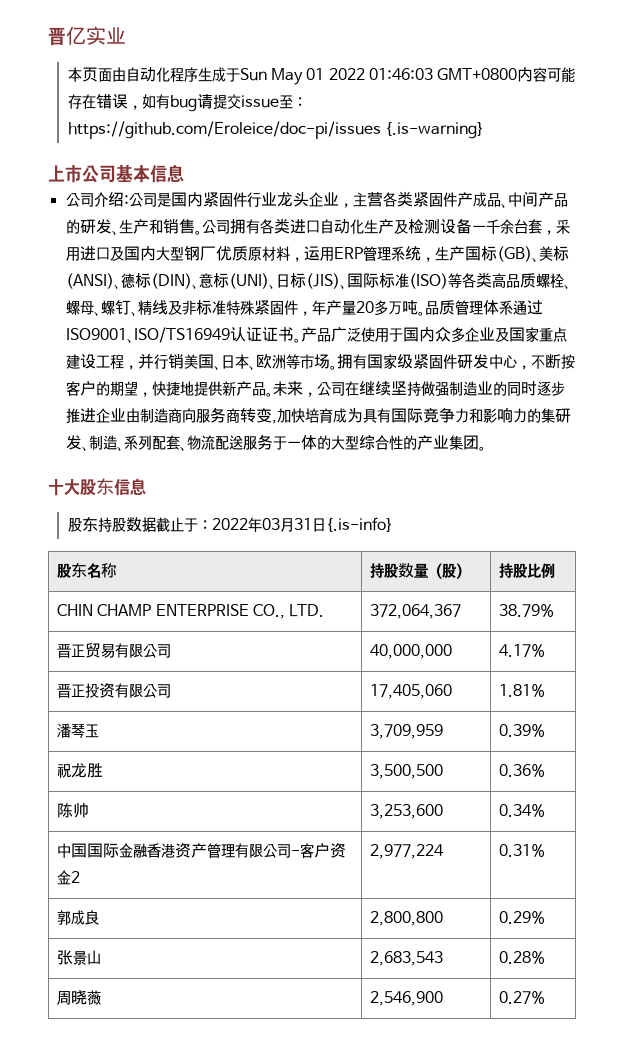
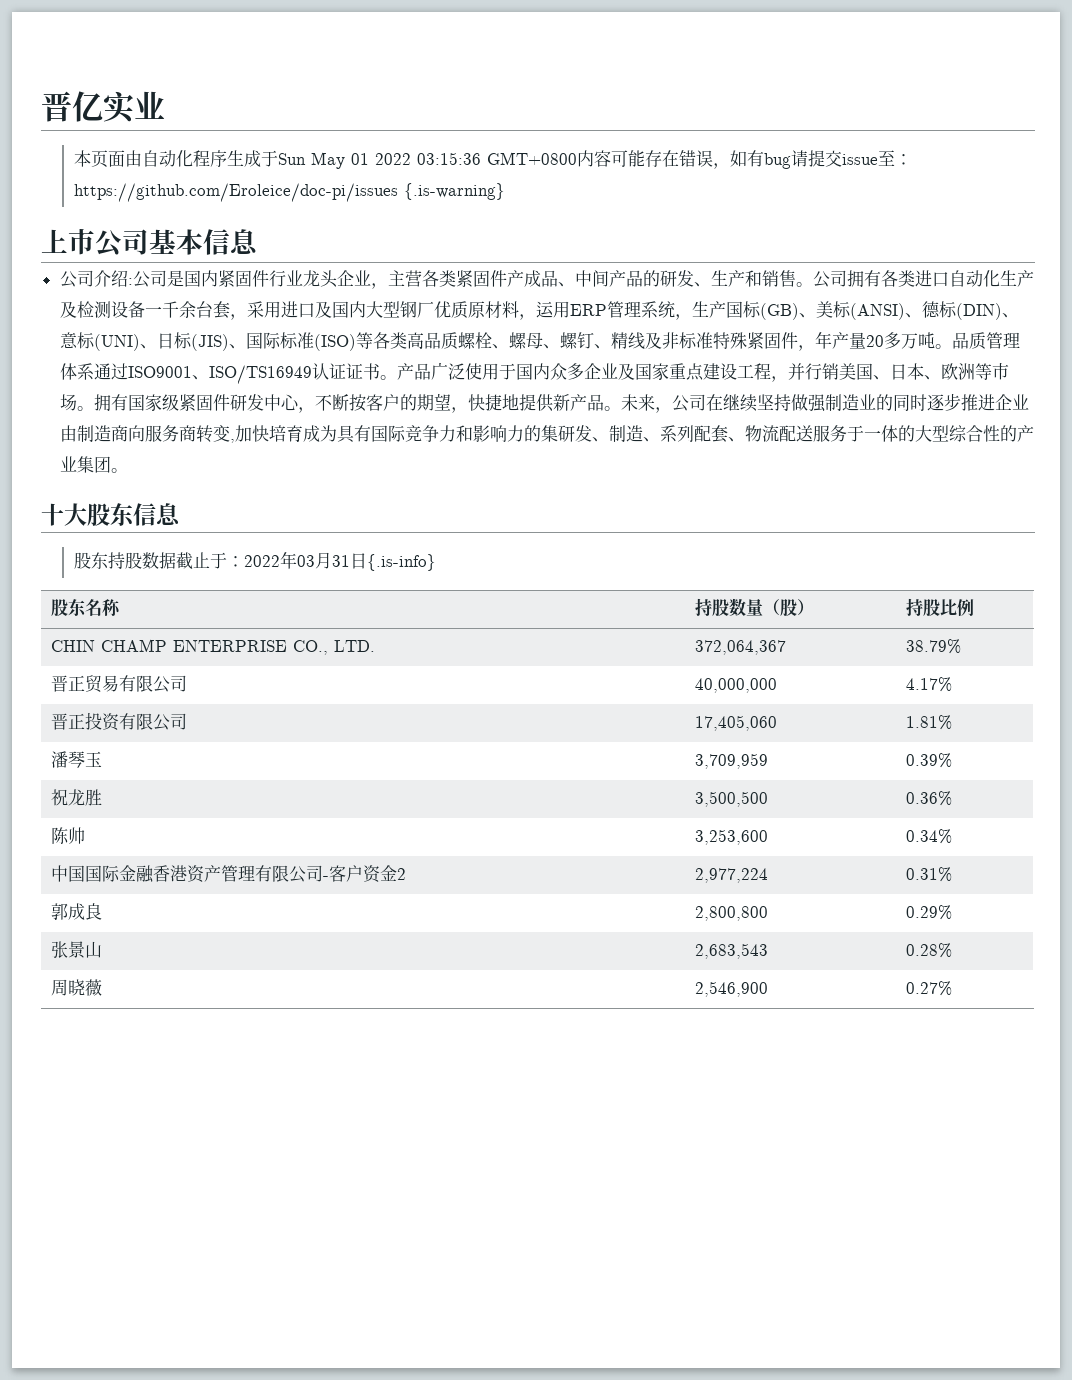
- 本页面由自动化程序生成于Sun May 01 2022 01:46:03 GMT+0800内容可能存在错误，如有bug请提交issue至：https://github.com/Eroleice/doc-pi/issues {.is-warning}
+ 本页面由自动化程序生成于Sun May 01 2022 03:15:36 GMT+0800内容可能存在错误，如有bug请提交issue至：https://github.com/Eroleice/doc-pi/issues {.is-warning}

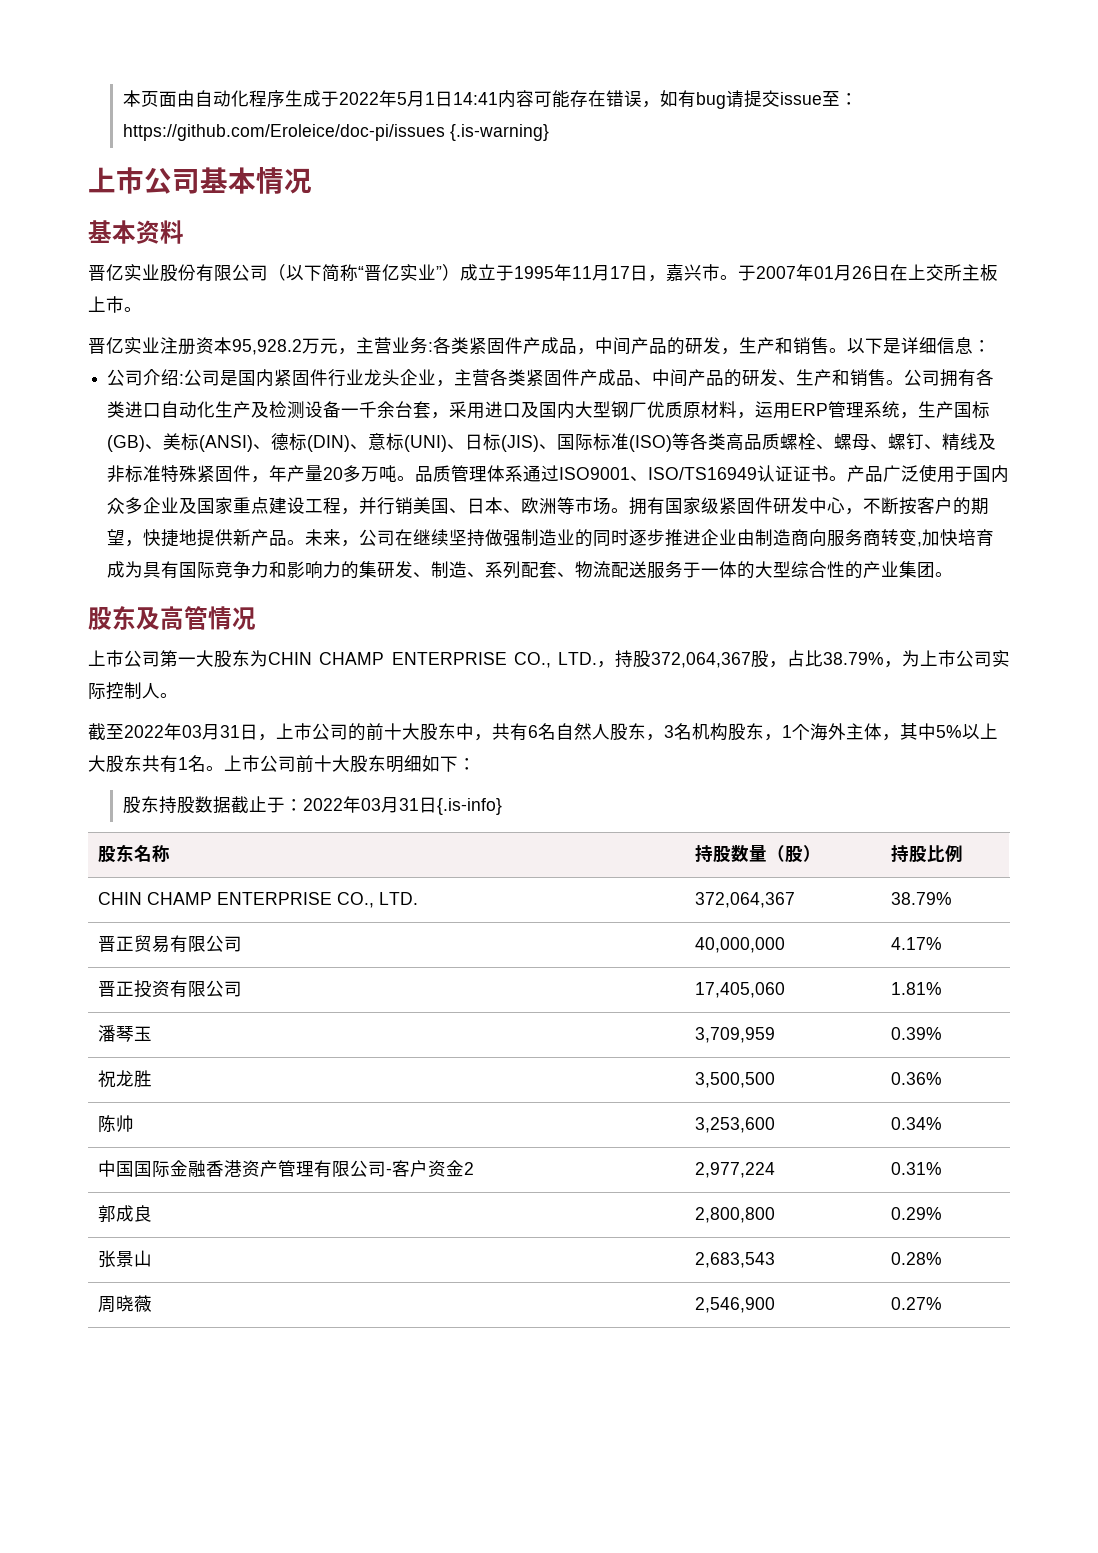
- 晋亿实业
- 本页面由自动化程序生成于Sun May 01 2022 03:15:36 GMT+0800内容可能存在错误，如有bug请提交issue至：https://github.com/Eroleice/doc-pi/issues {.is-warning}
+ 本页面由自动化程序生成于2022年5月1日14:41内容可能存在错误，如有bug请提交issue至：https://github.com/Eroleice/doc-pi/issues {.is-warning}
- 上市公司基本信息
+ 上市公司基本情况
+ 基本资料
+ 晋亿实业股份有限公司（以下简称“晋亿实业”）成立于1995年11月17日，嘉兴市。于2007年01月26日在上交所主板上市。
+ 晋亿实业注册资本95,928.2万元，主营业务:各类紧固件产成品，中间产品的研发，生产和销售。以下是详细信息：
- 十大股东信息
+ 股东及高管情况
+ 上市公司第一大股东为CHIN CHAMP ENTERPRISE CO., LTD.，持股372,064,367股，占比38.79%，为上市公司实际控制人。
+ 截至2022年03月31日，上市公司的前十大股东中，共有6名自然人股东，3名机构股东，1个海外主体，其中5%以上大股东共有1名。上市公司前十大股东明细如下：

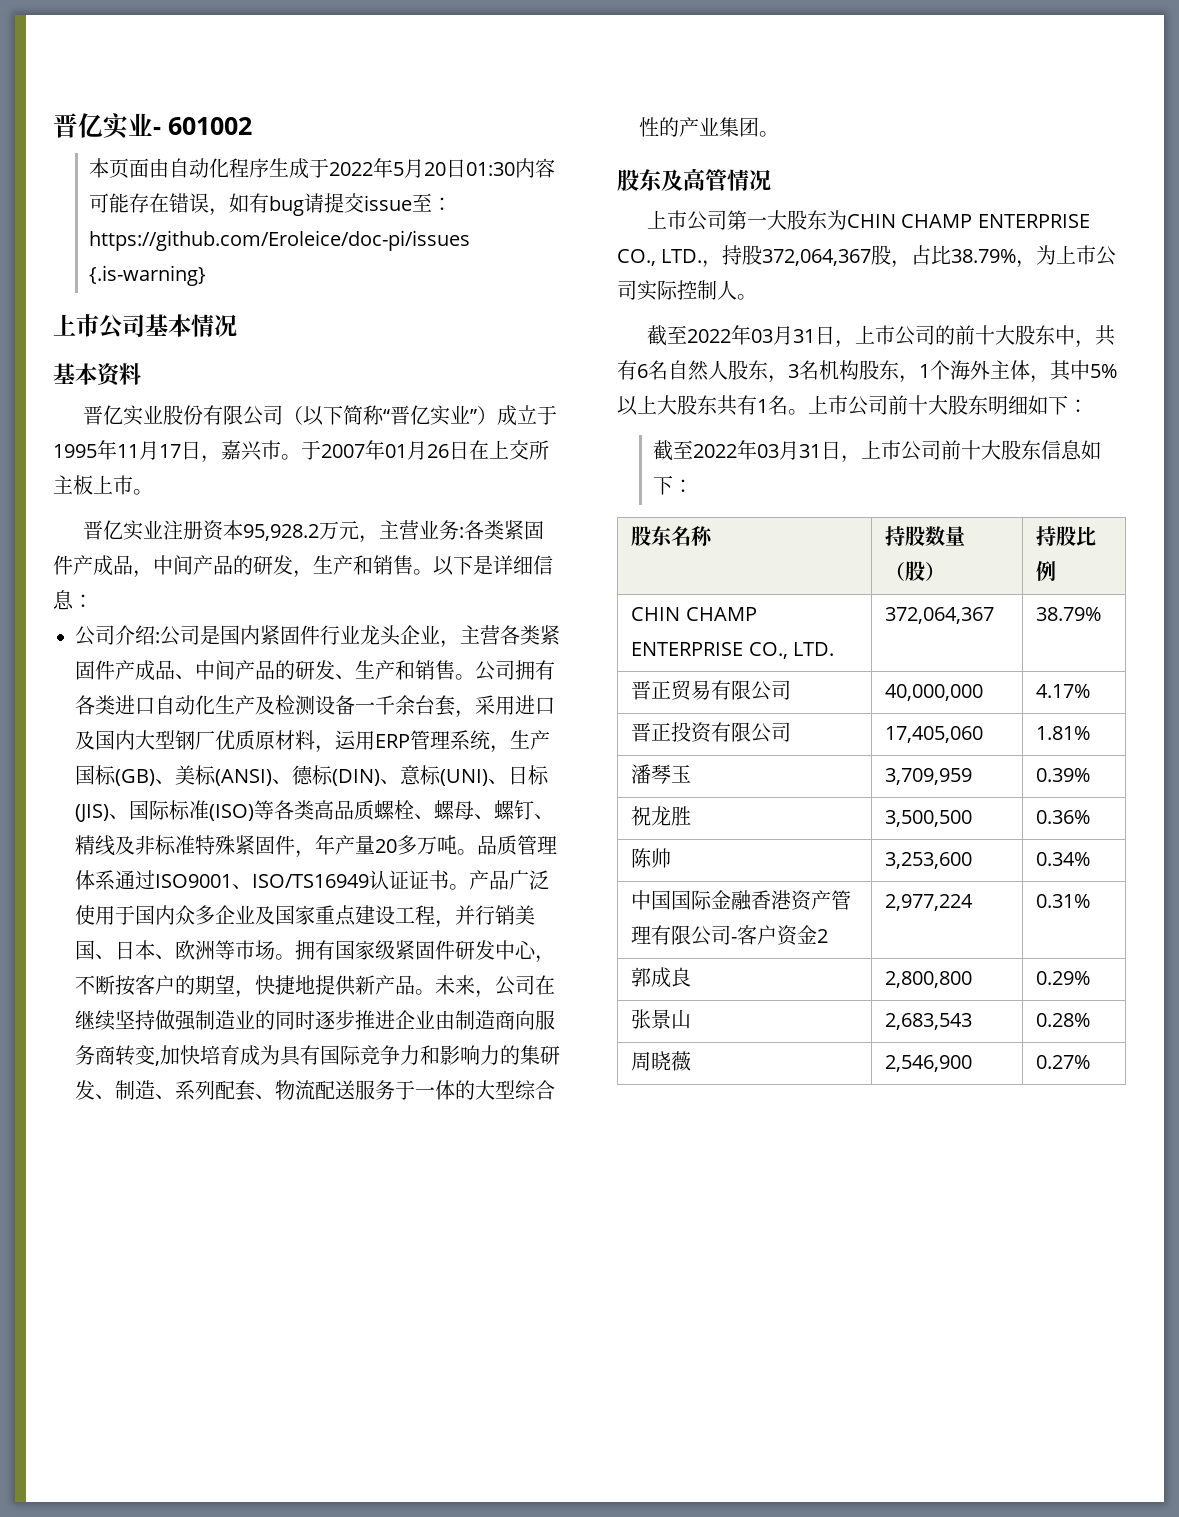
+ 晋亿实业- 601002
- 本页面由自动化程序生成于2022年5月1日14:41内容可能存在错误，如有bug请提交issue至：https://github.com/Eroleice/doc-pi/issues {.is-warning}
+ 本页面由自动化程序生成于2022年5月20日01:30内容可能存在错误，如有bug请提交issue至：https://github.com/Eroleice/doc-pi/issues {.is-warning}
- 股东持股数据截止于：2022年03月31日{.is-info}
+ 截至2022年03月31日，上市公司前十大股东信息如下：

